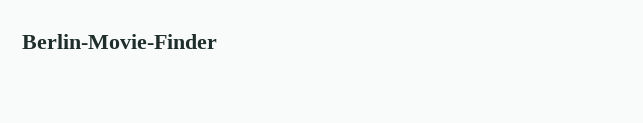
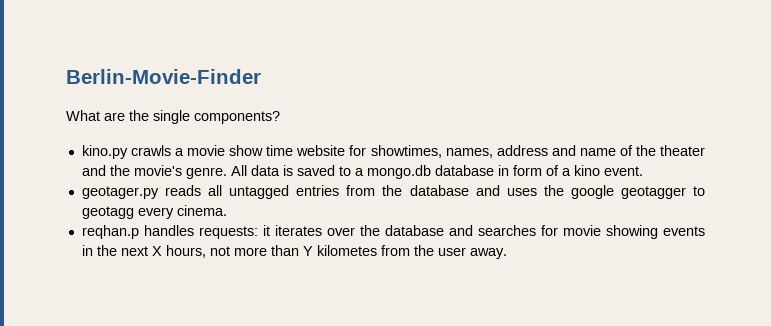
+ What are the single components?
+ kino.py crawls a movie show time website for showtimes, names, address and name of the theater and the movie's genre. All data is saved to a mongo.db database in form of a kino event.
+ geotager.py reads all untagged entries from the database and uses the google geotagger to geotagg every cinema.
+ reqhan.p handles requests: it iterates over the database and searches for movie showing events in the next X hours, not more than Y kilometes from the user away.

